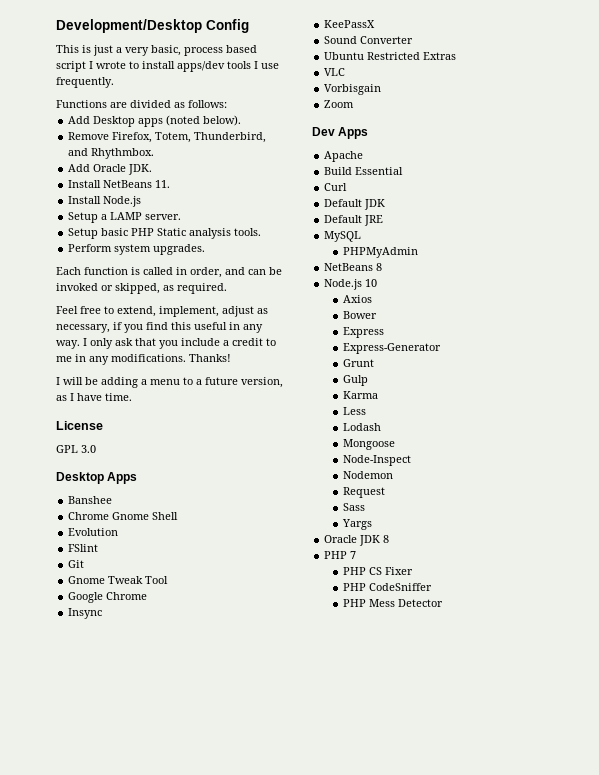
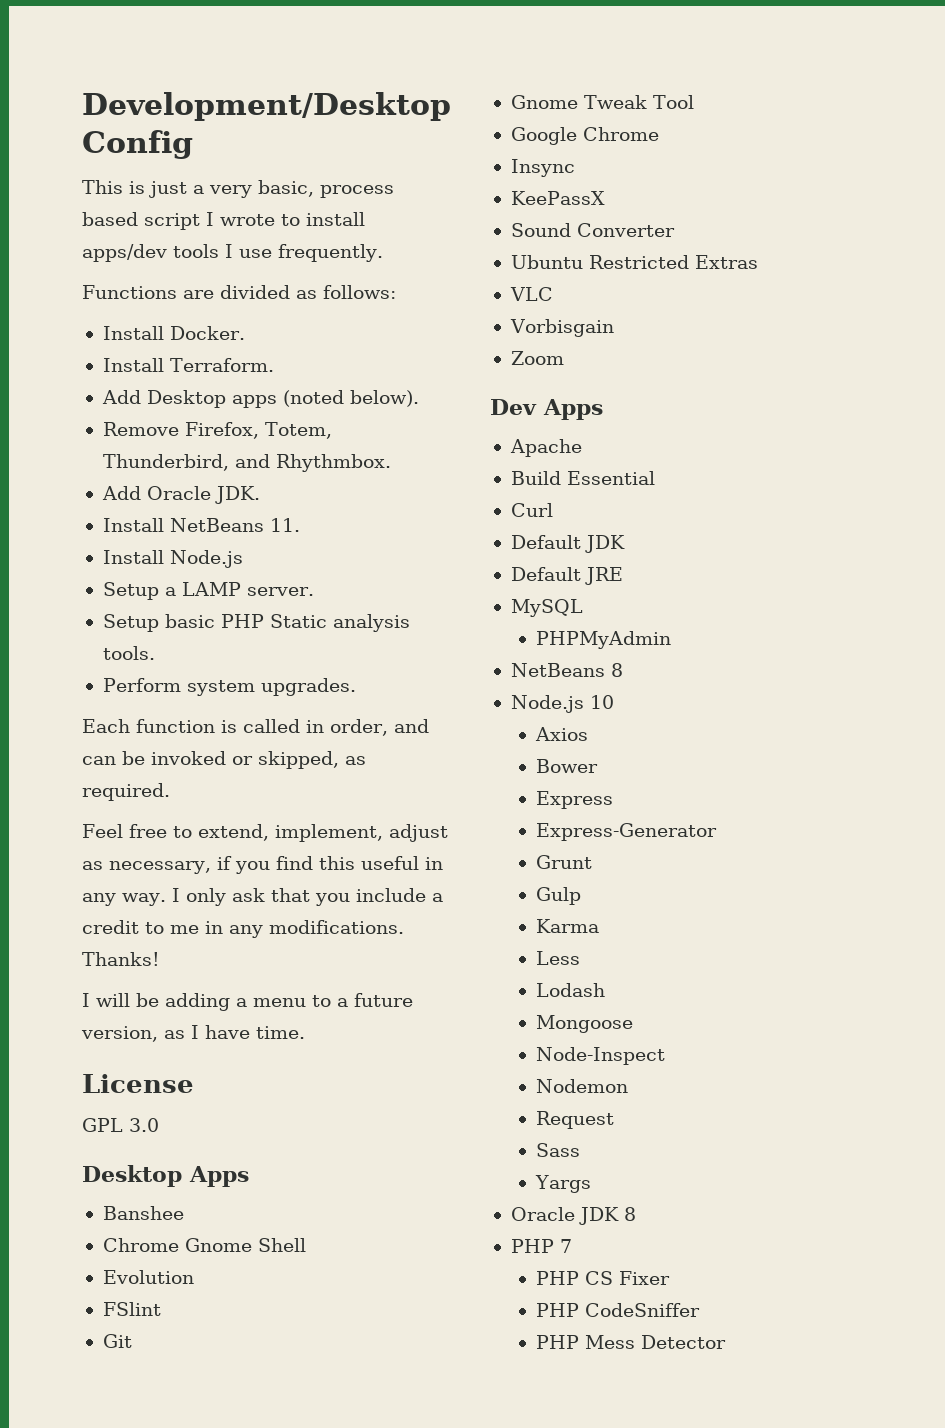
+ Install Docker.
+ Install Terraform.

